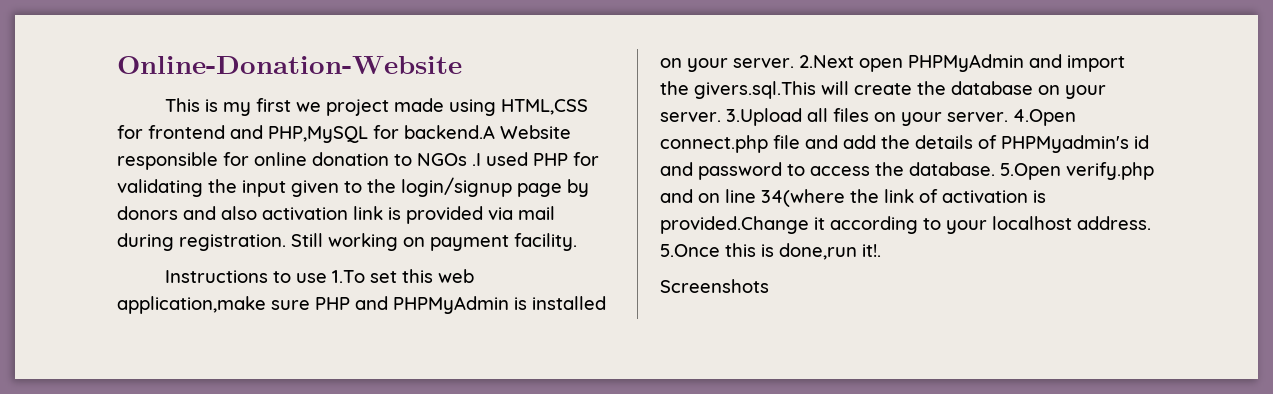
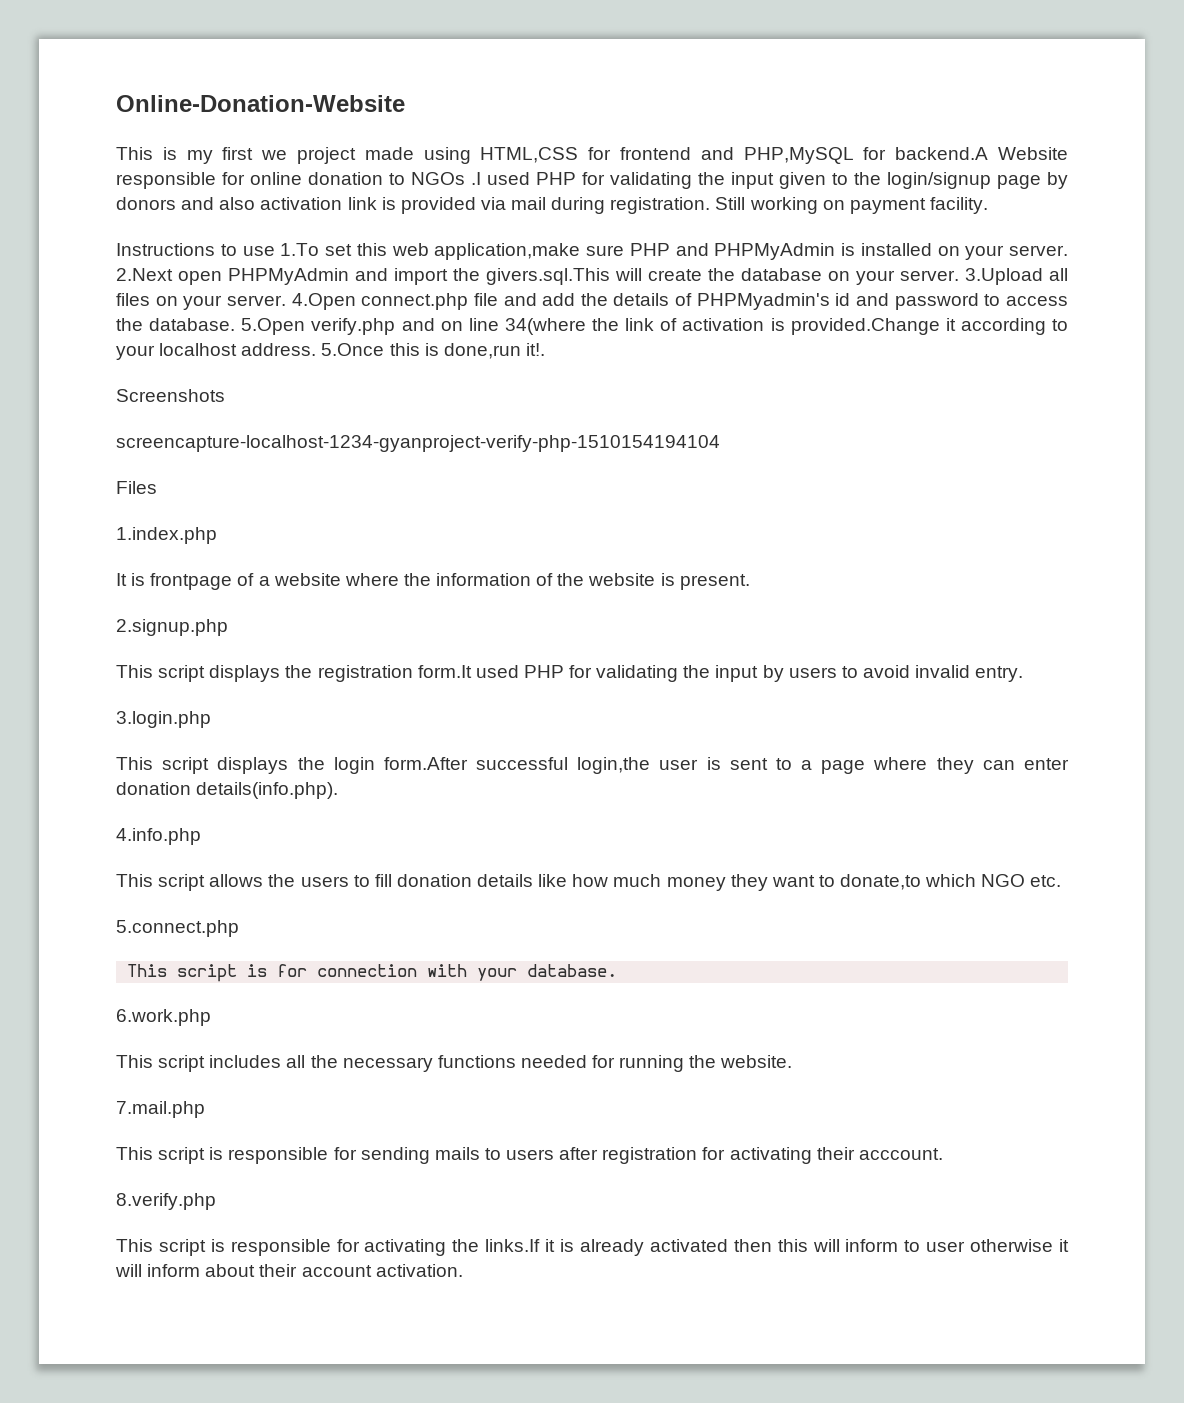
+ screencapture-localhost-1234-gyanproject-verify-php-1510154194104
+ Files
+ 1.index.php
+ It is frontpage of a website where the information of the website is present.
+ 2.signup.php
+ This script displays the registration form.It used PHP for validating the input by users to avoid invalid entry.
+ 3.login.php
+ This script displays the login form.After successful login,the user is sent to a page where they can enter donation details(info.php).
+ 4.info.php
+ This script allows the users to fill donation details like how much money they want to donate,to which NGO etc.
+ 5.connect.php
+ This script is for connection with your database.
+ 6.work.php
+ This script includes all the necessary functions needed for running the website.
+ 7.mail.php
+ This script is responsible for sending mails to users after registration for activating their acccount.
+ 8.verify.php
+ This script is responsible for activating the links.If it is already activated then this will inform to user otherwise it will inform about their account activation.

